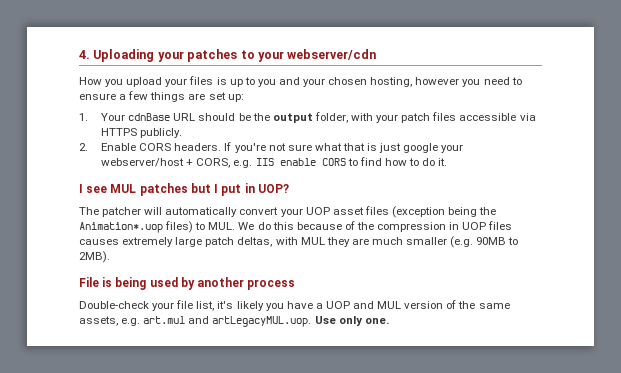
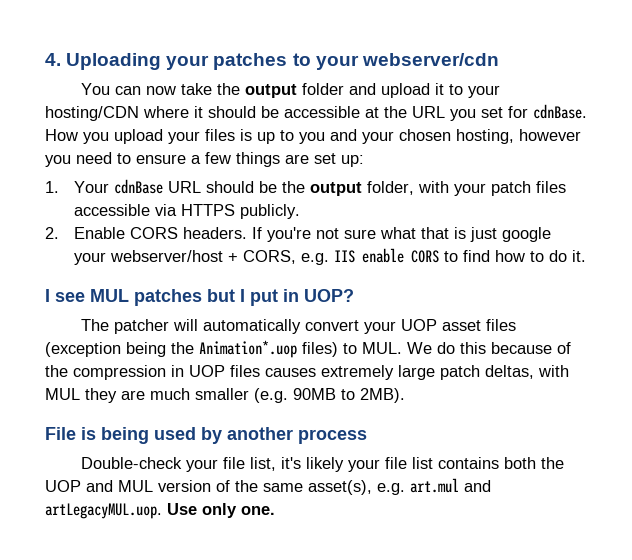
+ You can now take the output folder and upload it to your hosting/CDN where it should be accessible at the URL you set for cdnBase.
- Double-check your file list, it's likely you have a UOP and MUL version of the same assets, e.g. art.mul and artLegacyMUL.uop. Use only one.
+ Double-check your file list, it's likely your file list contains both the UOP and MUL version of the same asset(s), e.g. art.mul and artLegacyMUL.uop. Use only one.

